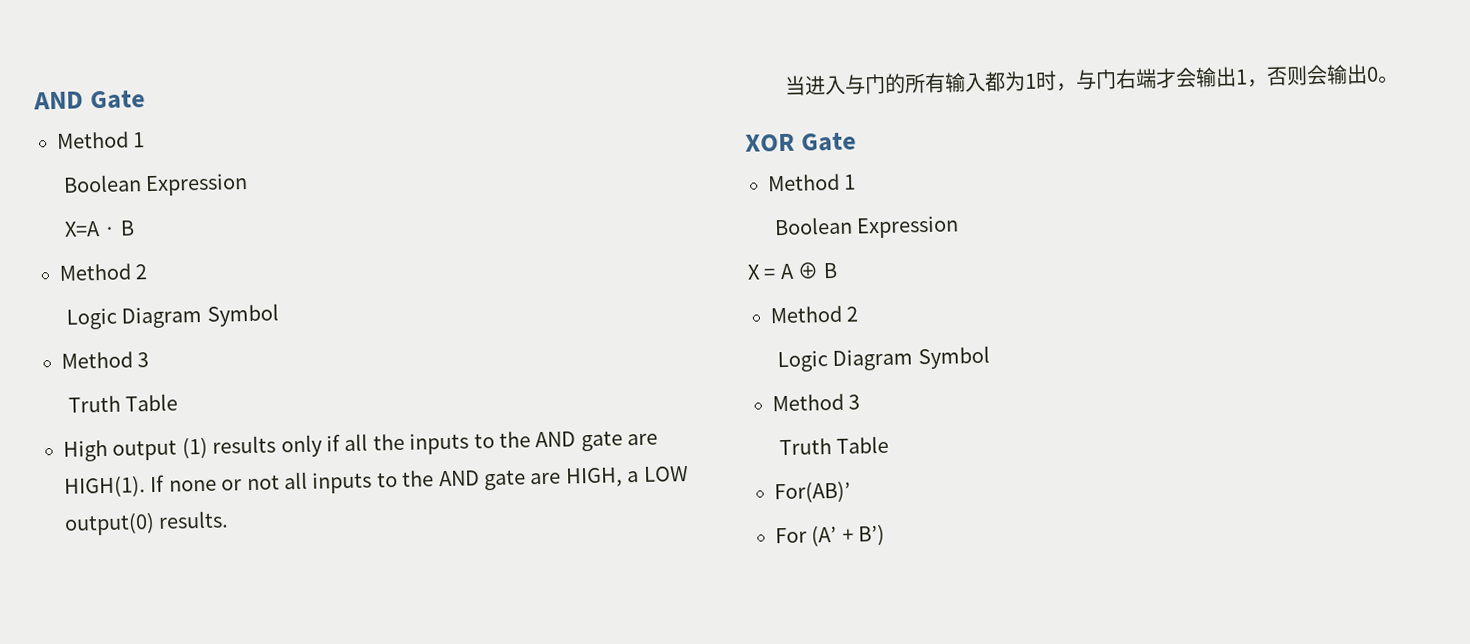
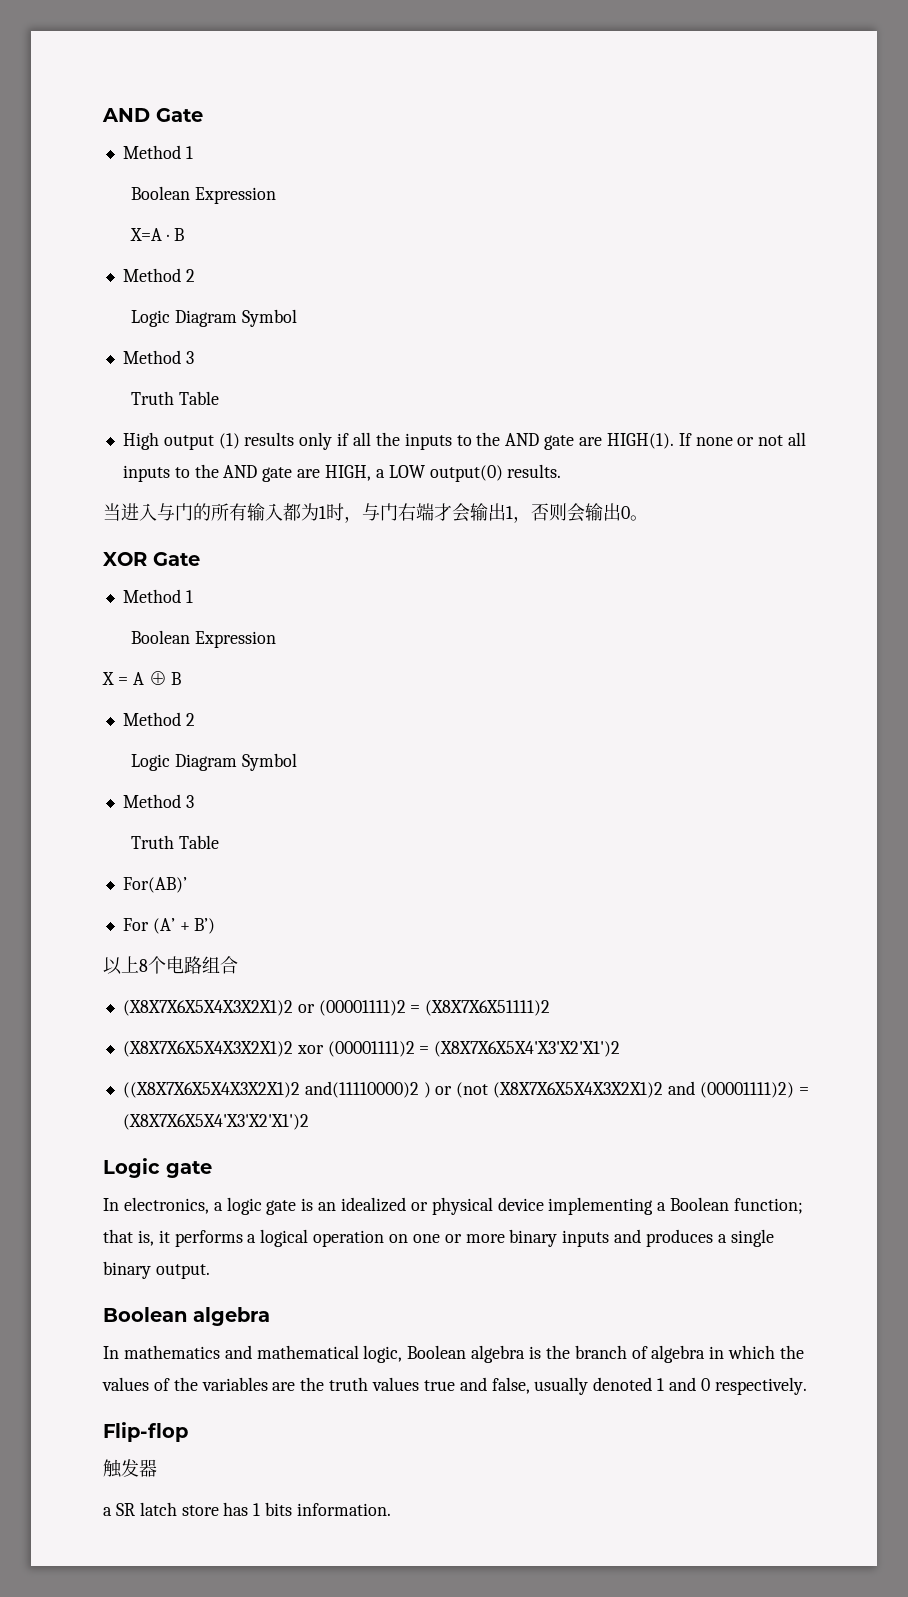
+ 以上8个电路组合
+ (X8X7X6X5X4X3X2X1)2 or (00001111)2 = (X8X7X6X51111)2
+ (X8X7X6X5X4X3X2X1)2 xor (00001111)2 = (X8X7X6X5X4'X3'X2'X1')2
+ ((X8X7X6X5X4X3X2X1)2 and(11110000)2 ) or (not (X8X7X6X5X4X3X2X1)2 and (00001111)2) = (X8X7X6X5X4'X3'X2'X1')2
+ Logic gate
+ In electronics, a logic gate is an idealized or physical device implementing a Boolean function; that is, it performs a logical operation on one or more binary inputs and produces a single binary output.
+ Boolean algebra
+ In mathematics and mathematical logic, Boolean algebra is the branch of algebra in which the values of the variables are the truth values true and false, usually denoted 1 and 0 respectively.
+ Flip-flop
+ 触发器
+ a SR latch store has 1 bits information.

